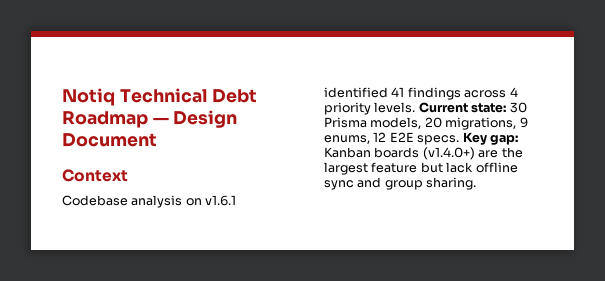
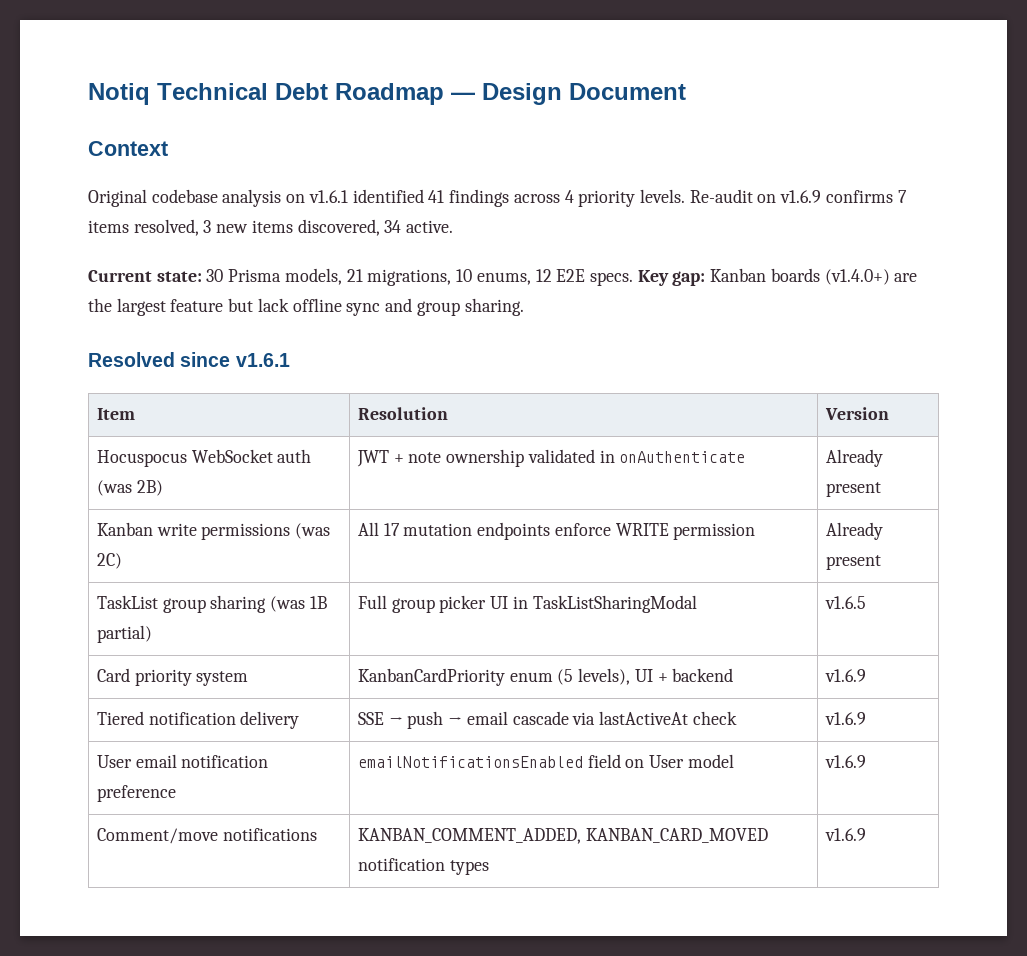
- Codebase analysis on v1.6.1 identified 41 findings across 4 priority levels. Current state: 30 Prisma models, 20 migrations, 9 enums, 12 E2E specs.
+ Original codebase analysis on v1.6.1 identified 41 findings across 4 priority levels. Re-audit on v1.6.9 confirms 7 items resolved, 3 new items discovered, 34 active.
+ Current state: 30 Prisma models, 21 migrations, 10 enums, 12 E2E specs.
+ Resolved since v1.6.1
+ Item | Resolution | Version
+ Hocuspocus WebSocket auth (was 2B) | JWT + note ownership validated in onAuthenticate | Already present
+ Kanban write permissions (was 2C) | All 17 mutation endpoints enforce WRITE permission | Already present
+ TaskList group sharing (was 1B partial) | Full group picker UI in TaskListSharingModal | v1.6.5
+ Card priority system | KanbanCardPriority enum (5 levels), UI + backend | v1.6.9
+ Tiered notification delivery | SSE → push → email cascade via lastActiveAt check | v1.6.9
+ User email notification preference | emailNotificationsEnabled field on User model | v1.6.9
+ Comment/move notifications | KANBAN_COMMENT_ADDED, KANBAN_CARD_MOVED notification types | v1.6.9

